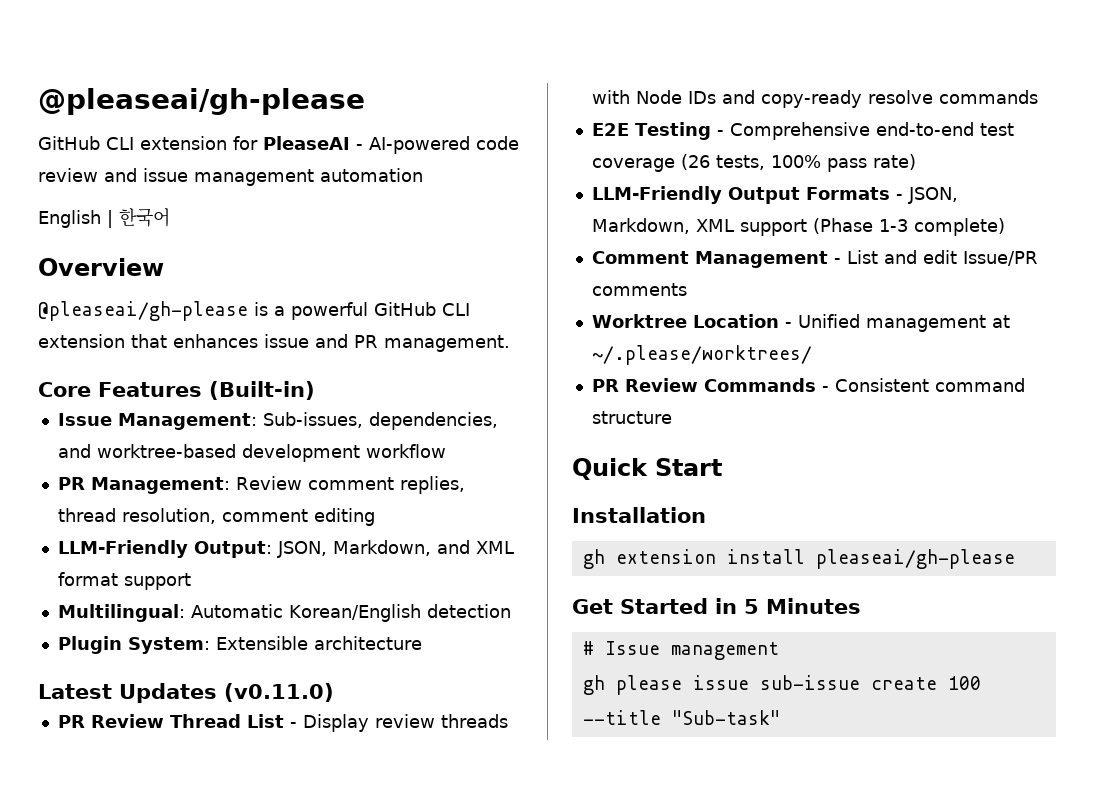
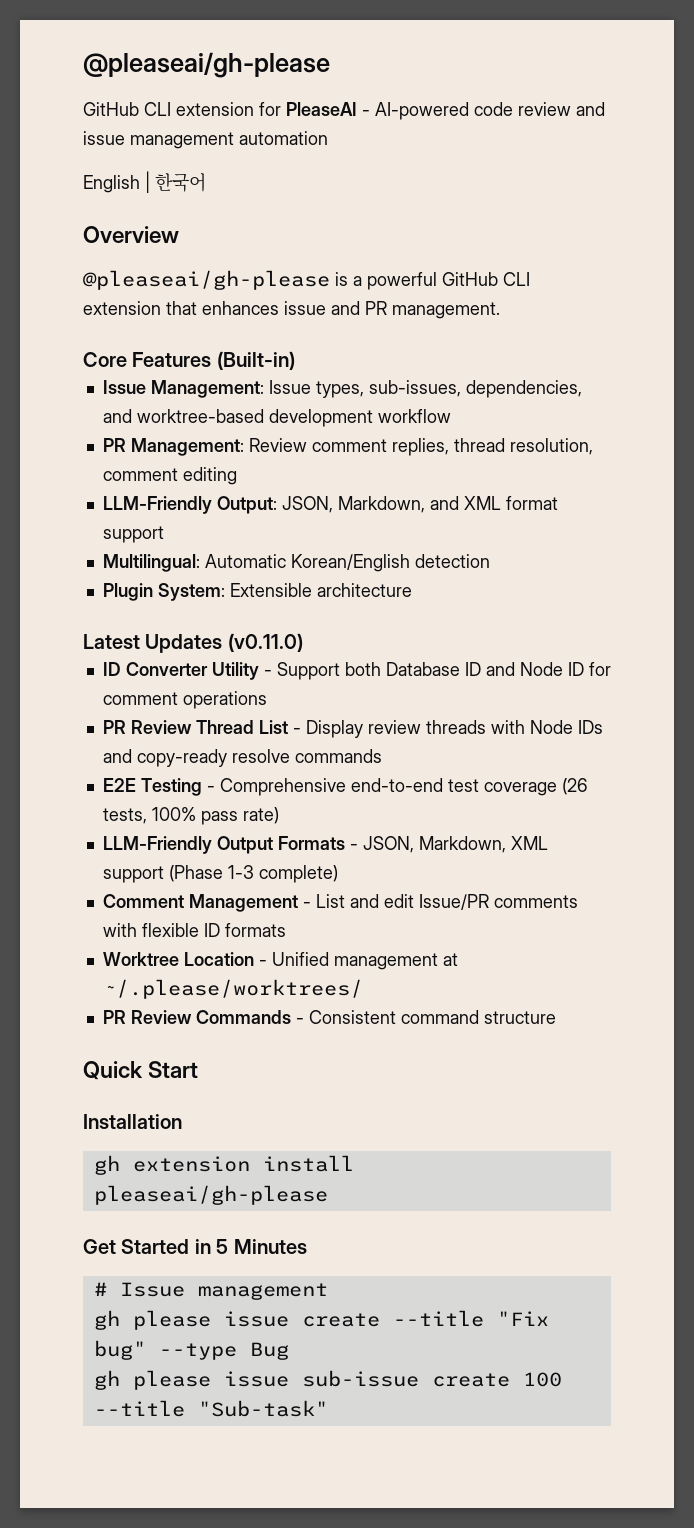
- Issue Management: Sub-issues, dependencies, and worktree-based development workflow
+ Issue Management: Issue types, sub-issues, dependencies, and worktree-based development workflow
+ ID Converter Utility - Support both Database ID and Node ID for comment operations
- Comment Management - List and edit Issue/PR comments
+ Comment Management - List and edit Issue/PR comments with flexible ID formats
+ gh please issue create --title "Fix bug" --type Bug

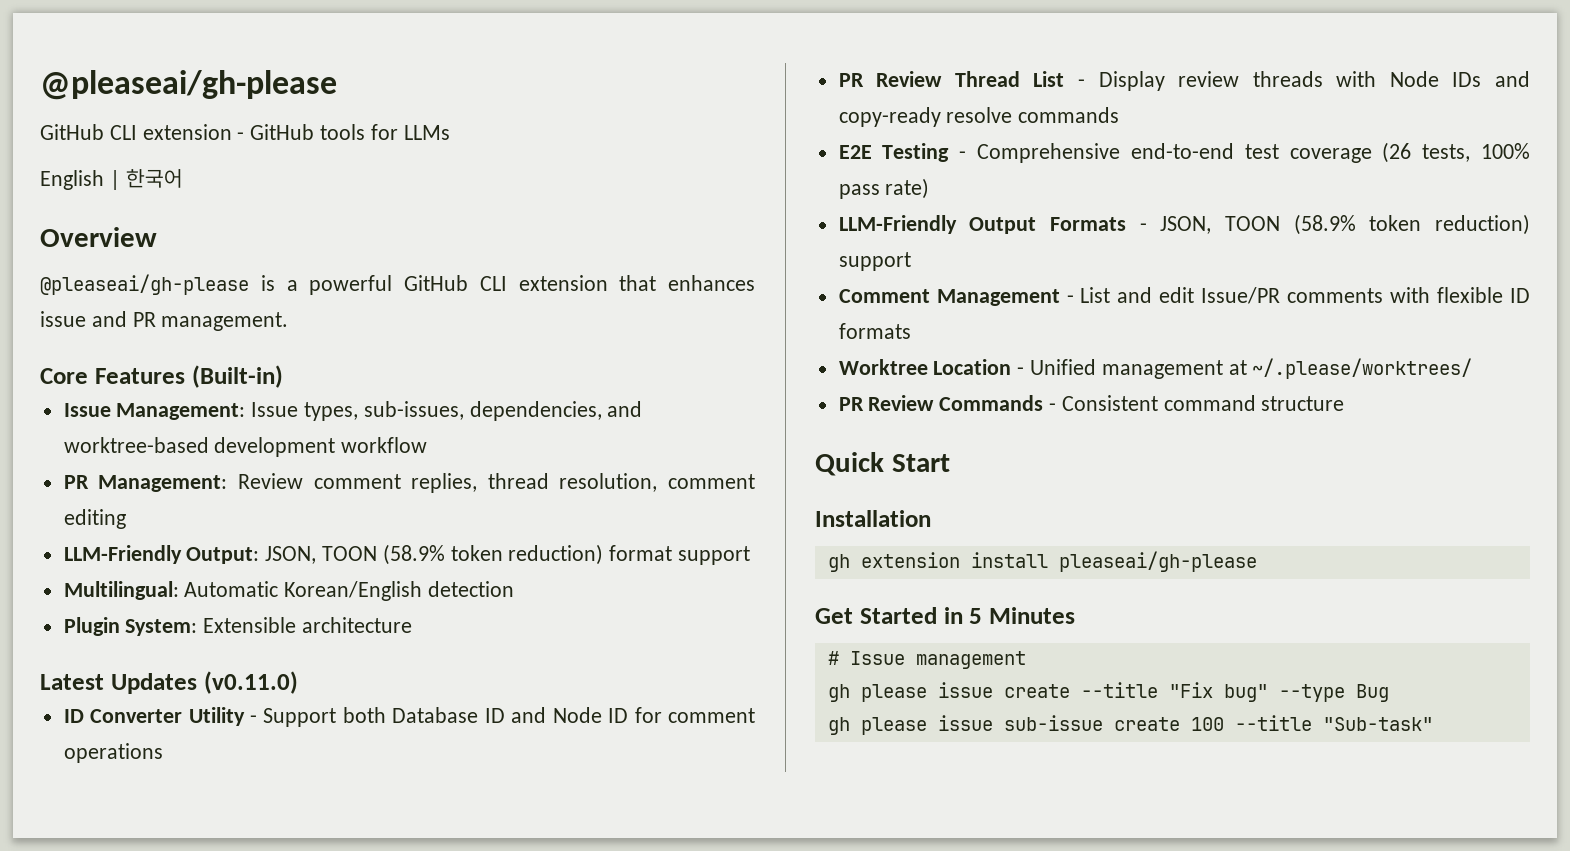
- GitHub CLI extension for PleaseAI - AI-powered code review and issue management automation
+ GitHub CLI extension - GitHub tools for LLMs
- LLM-Friendly Output: JSON, Markdown, and XML format support
+ LLM-Friendly Output: JSON, TOON (58.9% token reduction) format support
- LLM-Friendly Output Formats - JSON, Markdown, XML support (Phase 1-3 complete)
+ LLM-Friendly Output Formats - JSON, TOON (58.9% token reduction) support

